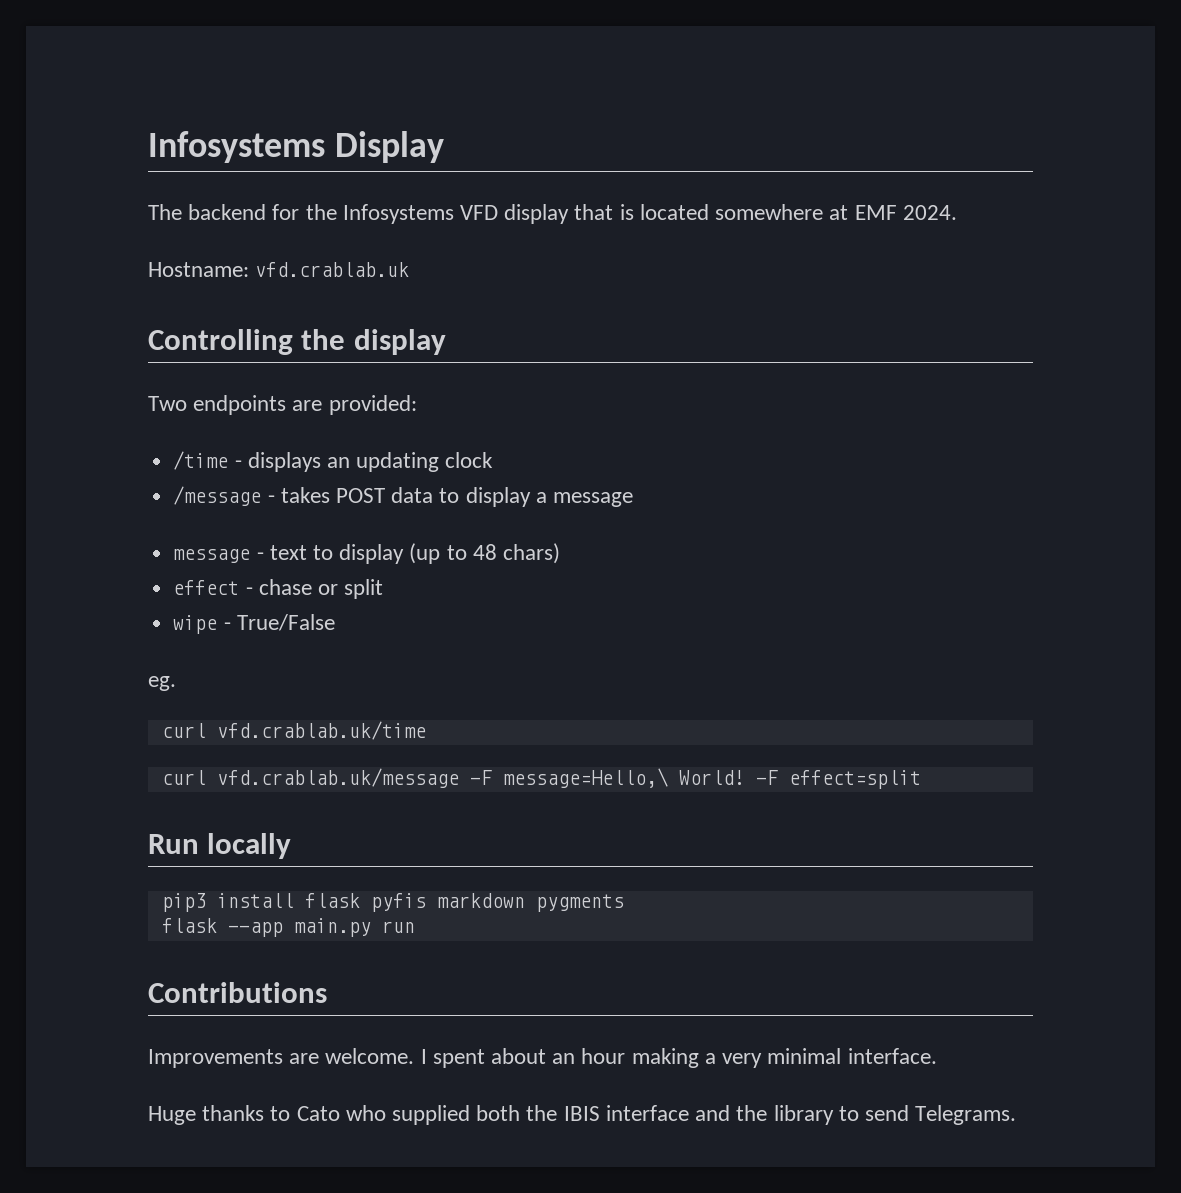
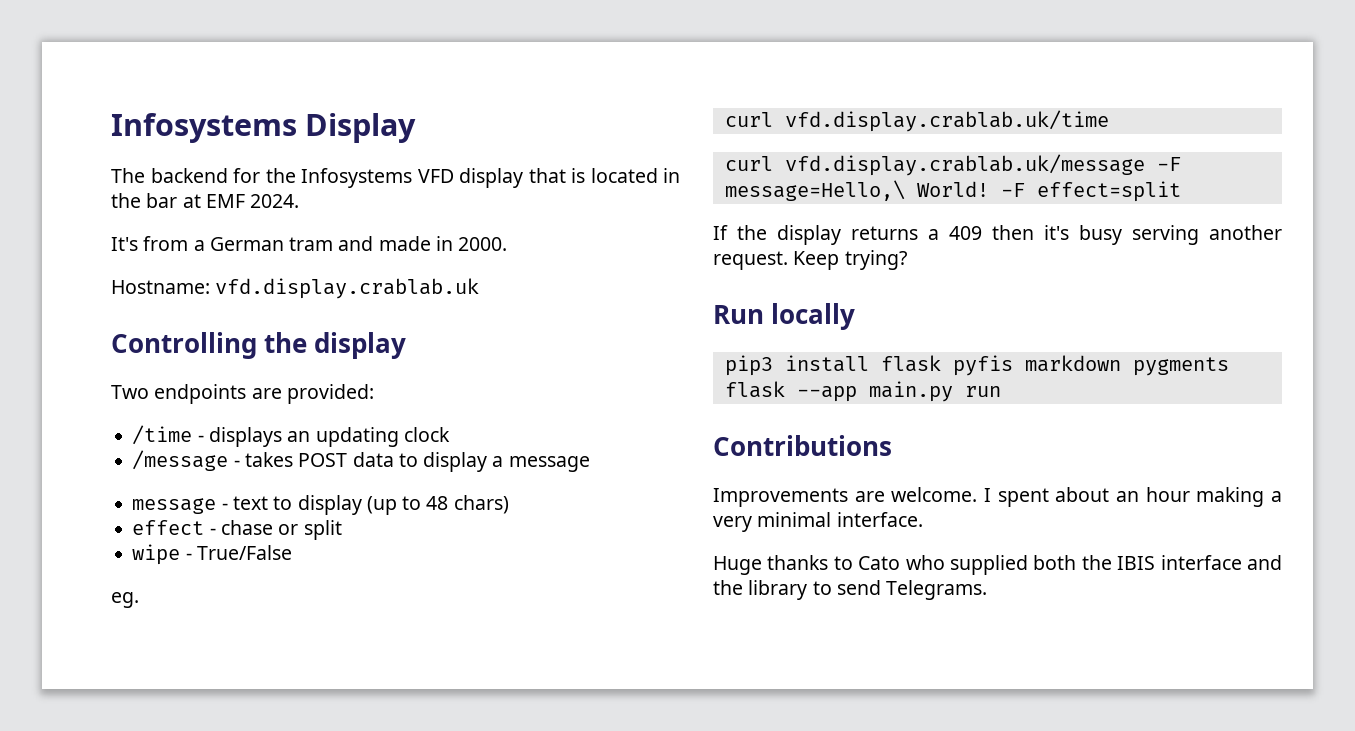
- The backend for the Infosystems VFD display that is located somewhere at EMF 2024.
+ The backend for the Infosystems VFD display that is located in the bar at EMF 2024.
+ It's from a German tram and made in 2000.
- Hostname: vfd.crablab.uk
+ Hostname: vfd.display.crablab.uk
- curl vfd.crablab.uk/time
- curl vfd.crablab.uk/message -F message=Hello,\ World!
+ curl vfd.display.crablab.uk/time
+ curl vfd.display.crablab.uk/message -F message=Hello,\ World!
+ If the display returns a 409 then it's busy serving another request. Keep trying?

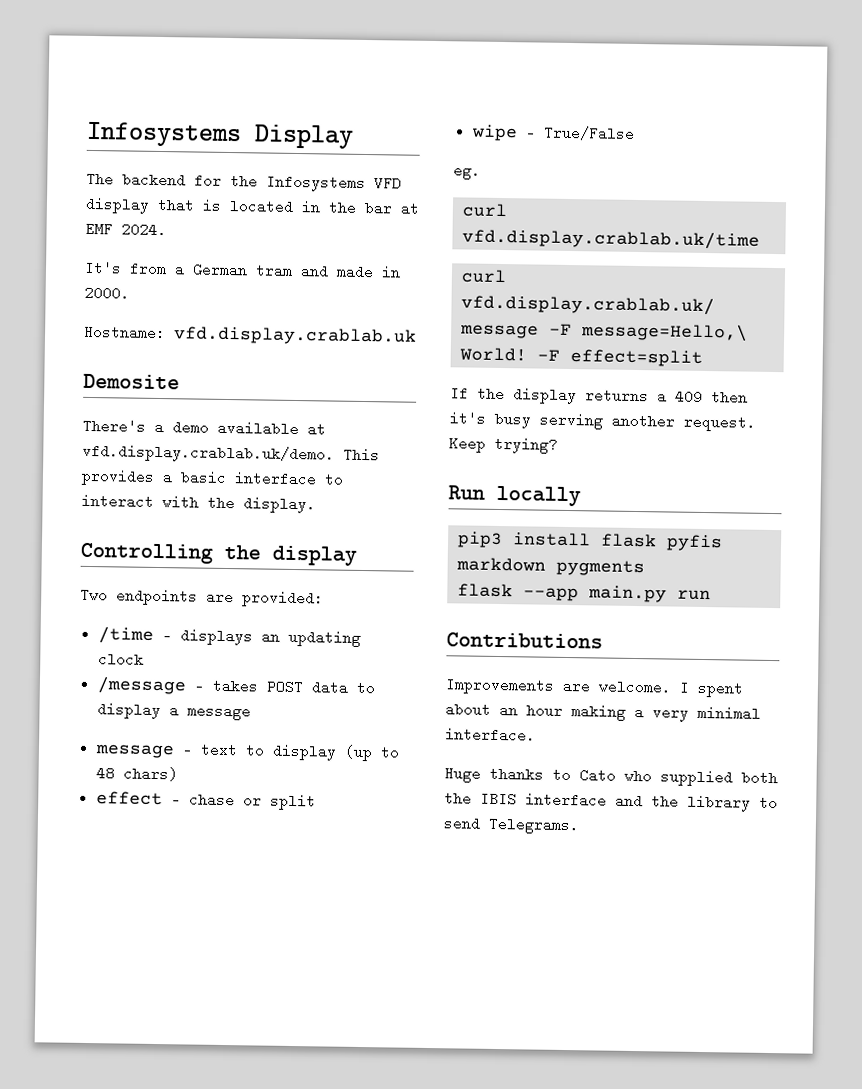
+ Demosite
+ There's a demo available at vfd.display.crablab.uk/demo. This provides a basic interface to interact with the display.

